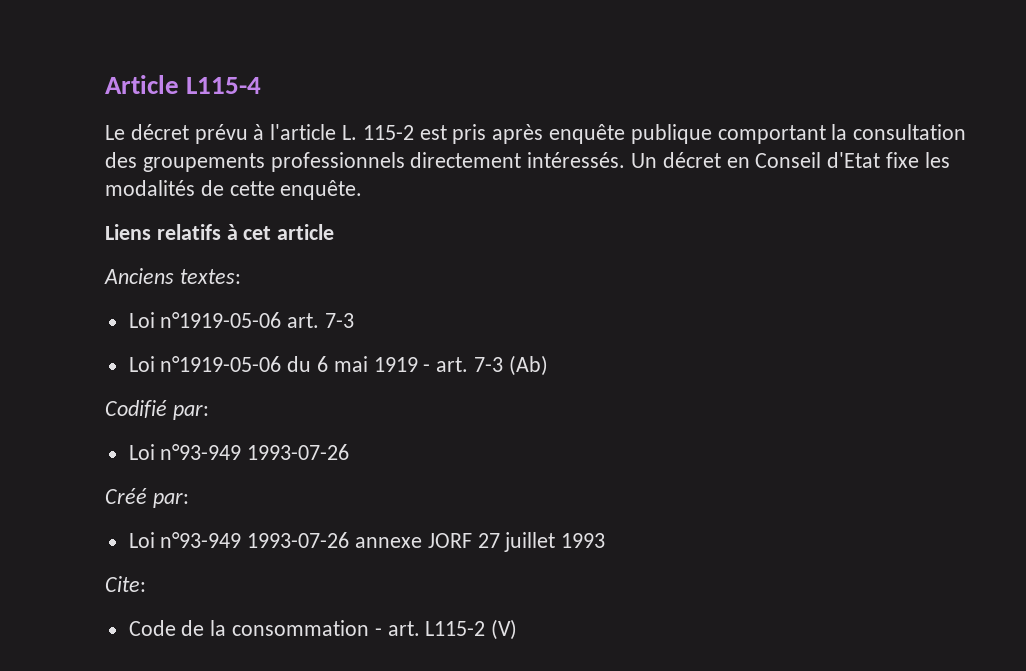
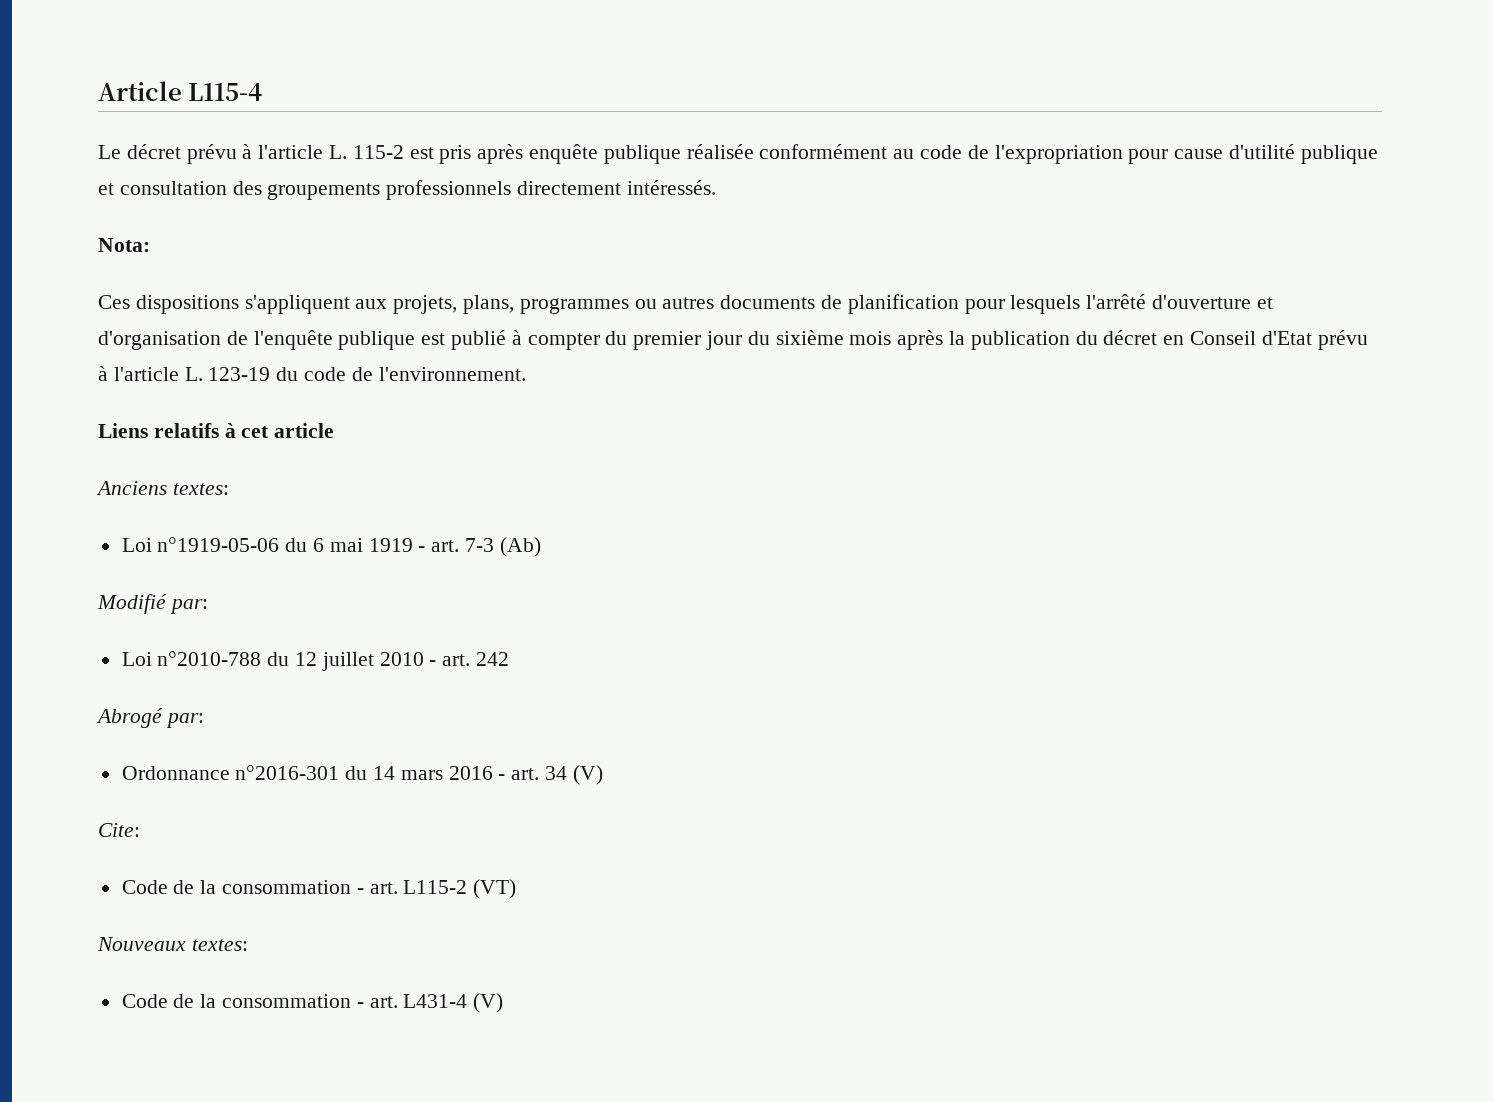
- Le décret prévu à l'article L. 115-2 est pris après enquête publique comportant la consultation des groupements professionnels directement intéressés. Un décret en Conseil d'Etat fixe les modalités de cette enquête.
+ Le décret prévu à l'article L. 115-2 est pris après enquête publique réalisée conformément au code de l'expropriation pour cause d'utilité publique et consultation des groupements professionnels directement intéressés.
+ Nota:
+ Ces dispositions s'appliquent aux projets, plans, programmes ou autres documents de planification pour lesquels l'arrêté d'ouverture et d'organisation de l'enquête publique est publié à compter du premier jour du sixième mois après la publication du décret en Conseil d'Etat prévu à l'article L. 123-19 du code de l'environnement.
- Loi n°1919-05-06 art. 7-3
- Codifié par:
- Loi n°93-949 1993-07-26
- Créé par:
- Loi n°93-949 1993-07-26 annexe JORF 27 juillet 1993
+ Modifié par:
+ Loi n°2010-788 du 12 juillet 2010 - art. 242
+ Abrogé par:
+ Ordonnance n°2016-301 du 14 mars 2016 - art. 34 (V)
- Code de la consommation - art. L115-2 (V)
+ Code de la consommation - art. L115-2 (VT)
+ Nouveaux textes:
+ Code de la consommation - art. L431-4 (V)

